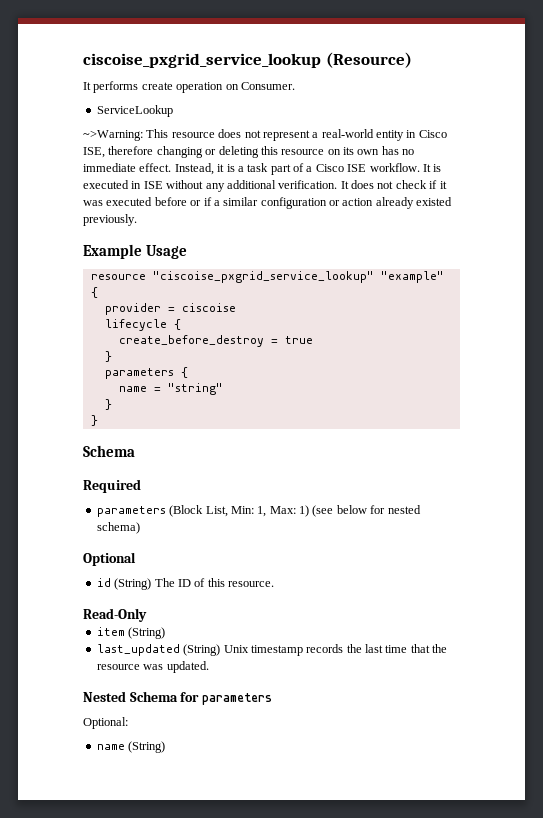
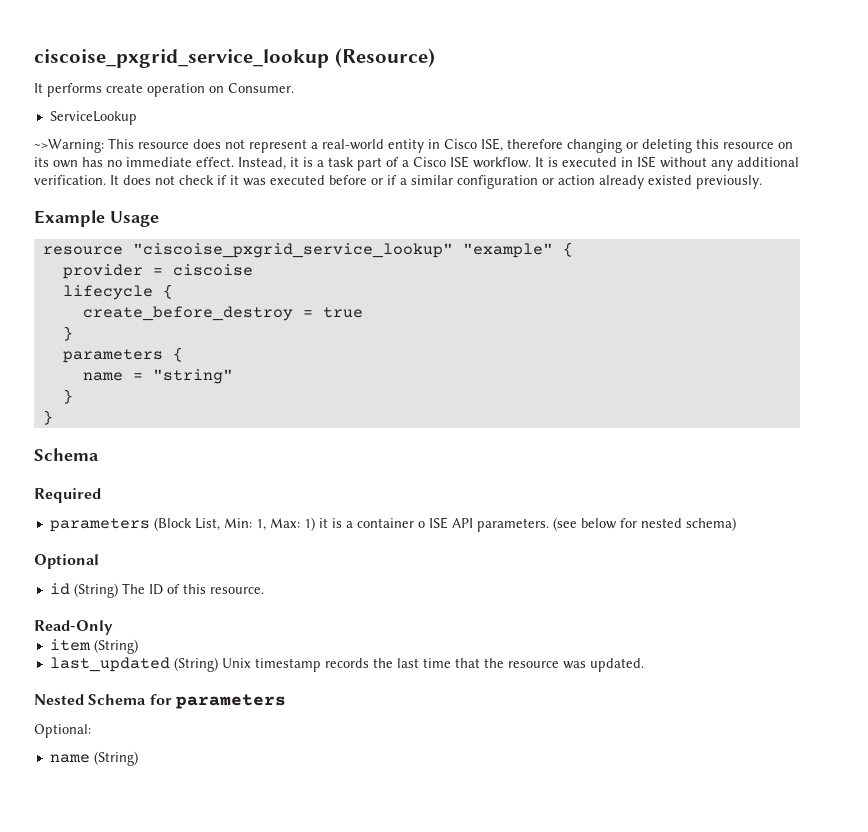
- parameters (Block List, Min: 1, Max: 1) (see below for nested schema)
+ parameters (Block List, Min: 1, Max: 1) it is a container o ISE API parameters. (see below for nested schema)

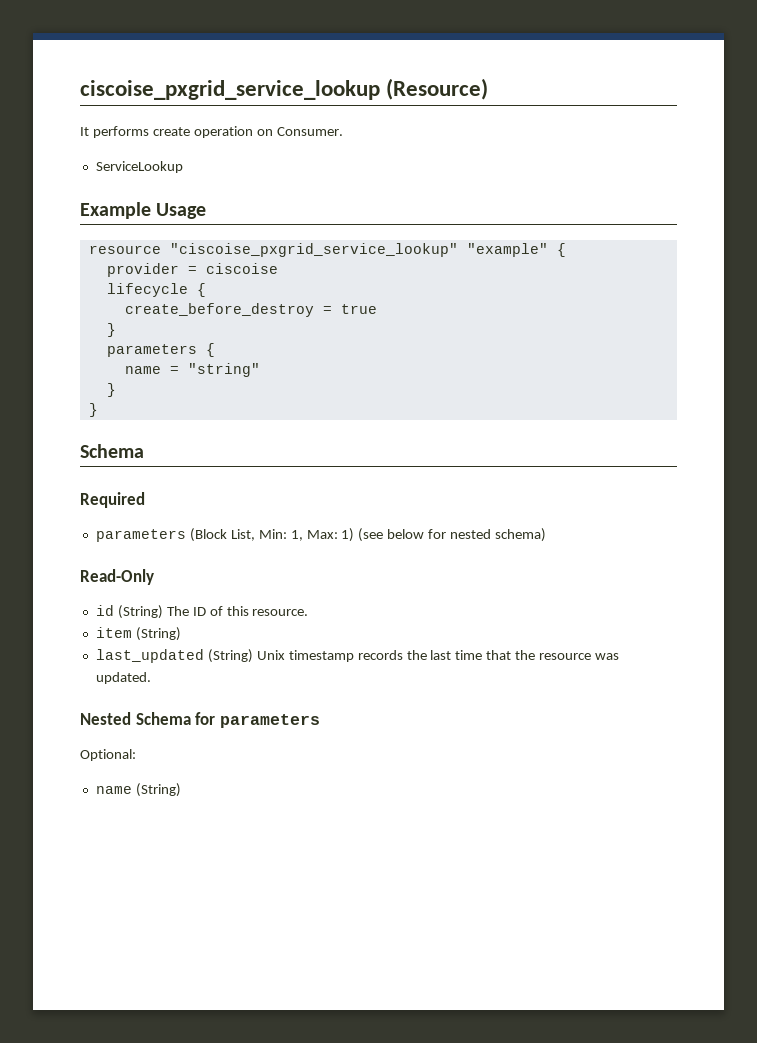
- ~>Warning: This resource does not represent a real-world entity in Cisco ISE, therefore changing or deleting this resource on its own has no immediate effect. Instead, it is a task part of a Cisco ISE workflow. It is executed in ISE without any additional verification. It does not check if it was executed before or if a similar configuration or action already existed previously.
- parameters (Block List, Min: 1, Max: 1) it is a container o ISE API parameters. (see below for nested schema)
+ parameters (Block List, Min: 1, Max: 1) (see below for nested schema)
- Optional
+ Read-Only
- Read-Only

